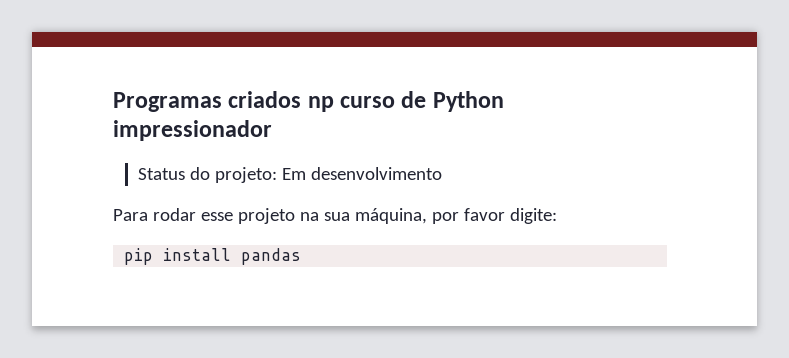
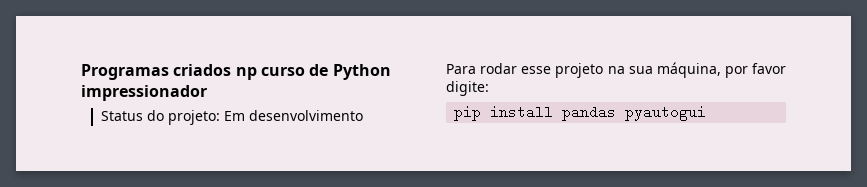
- pip install pandas
+ pip install pandas pyautogui

